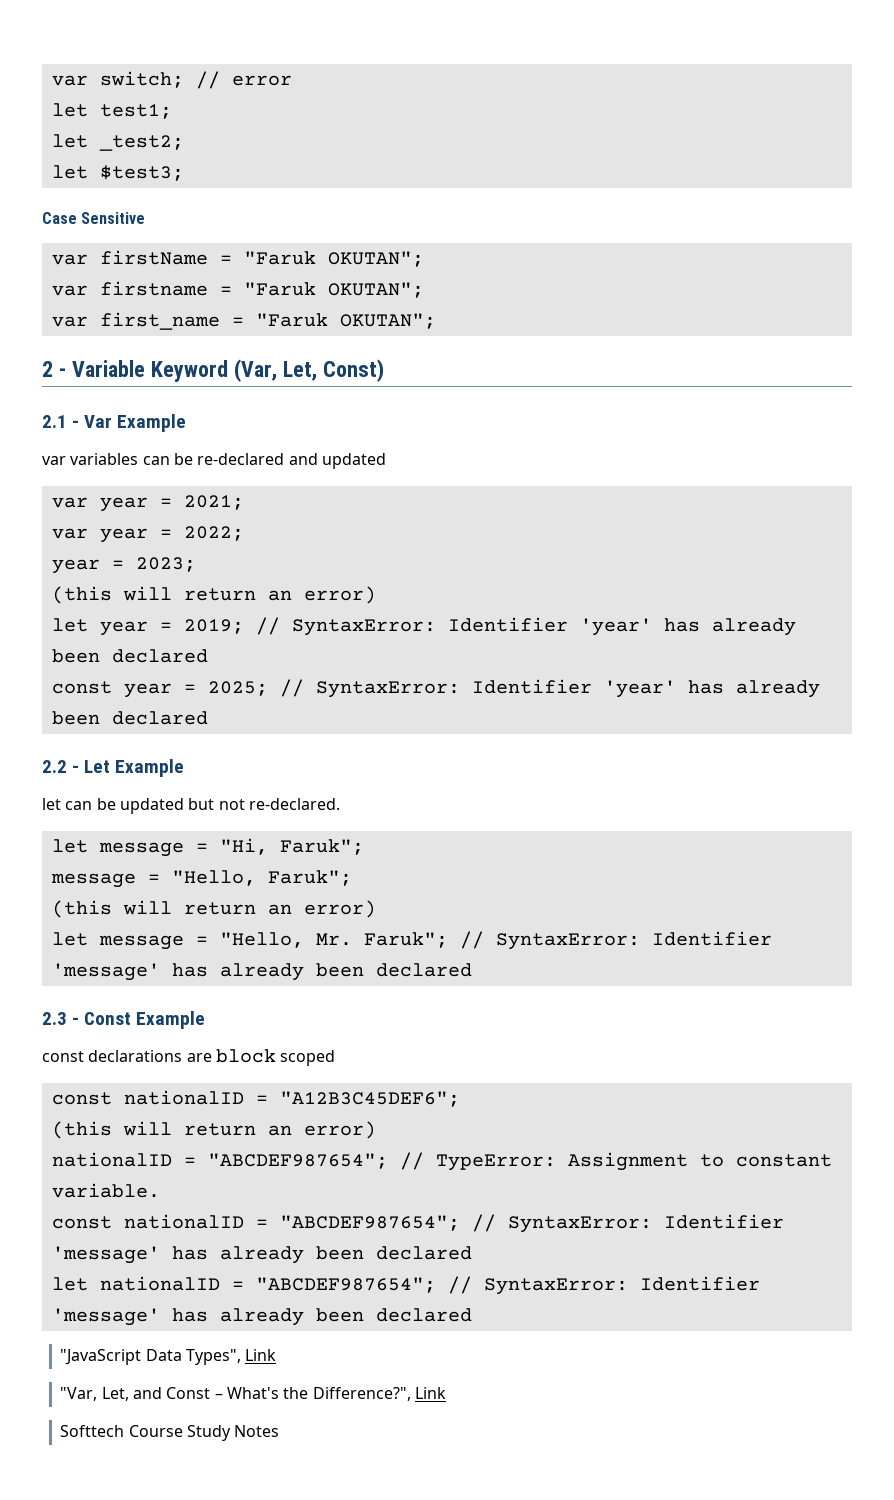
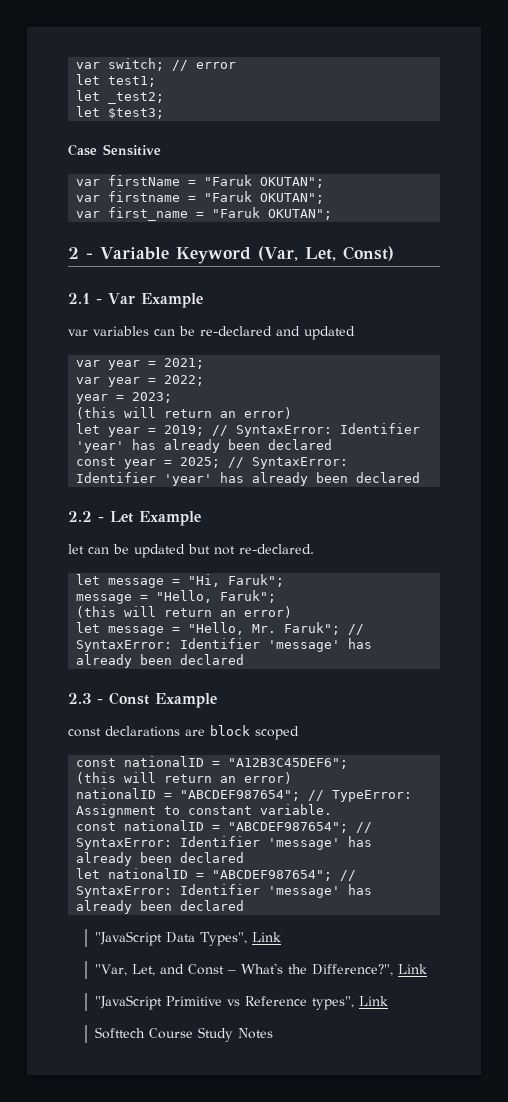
+ "JavaScript Primitive vs Reference types", Link

